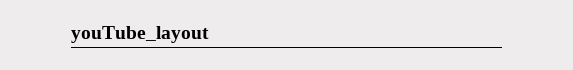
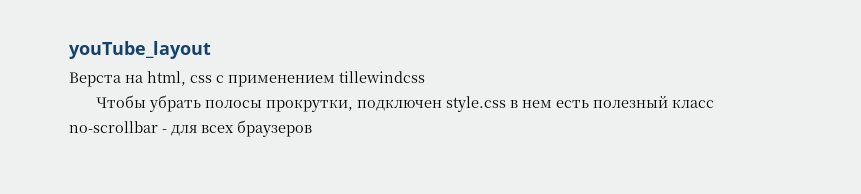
+ Верста на html, css с применением tillewindcss
+ Чтобы убрать полосы прокрутки, подключен style.css в нем есть полезный класс no-scrollbar - для всех браузеров

